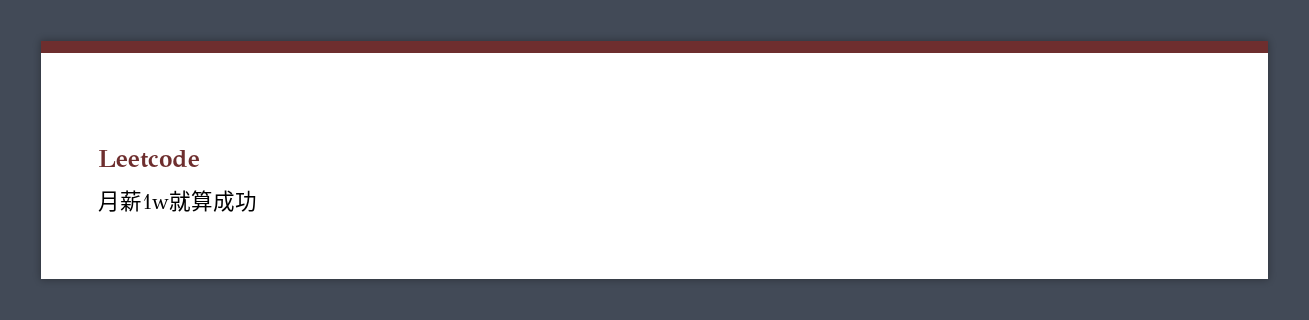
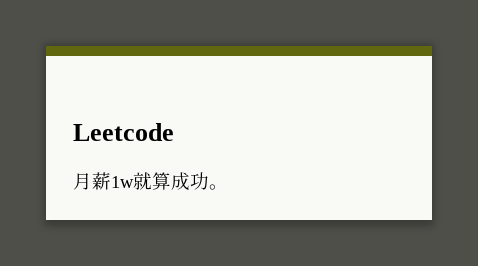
- 月薪1w就算成功
+ 月薪1w就算成功。

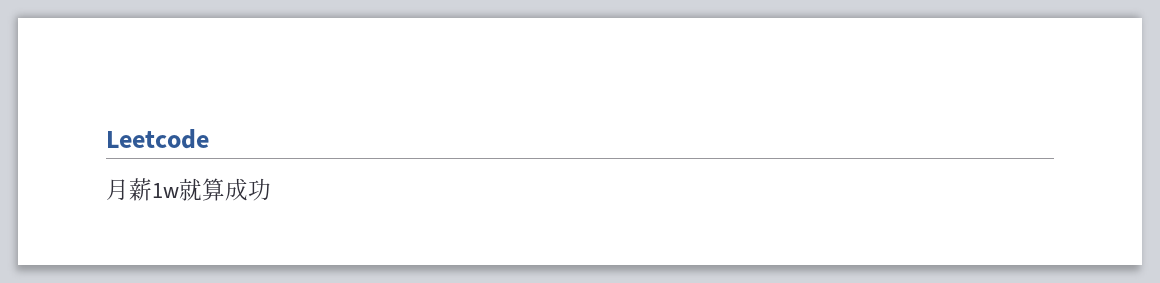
- 月薪1w就算成功。
+ 月薪1w就算成功

